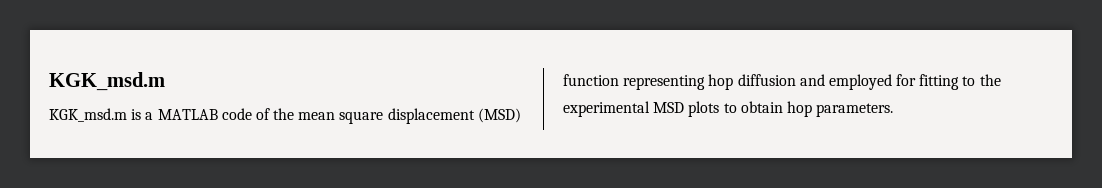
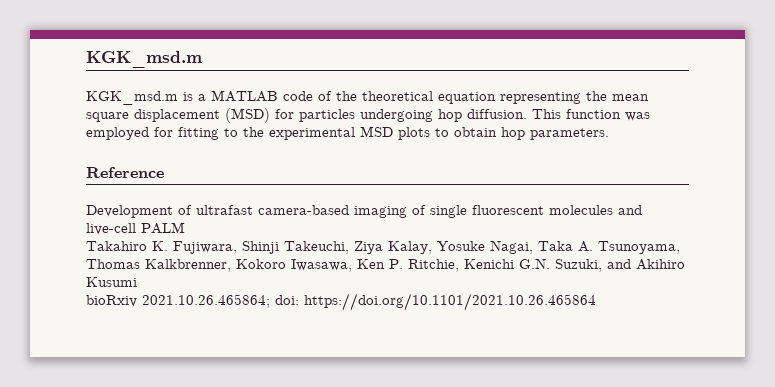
- KGK_msd.m is a MATLAB code of the mean square displacement (MSD) function representing hop diffusion and employed for fitting to the experimental MSD plots to obtain hop parameters.
+ KGK_msd.m is a MATLAB code of the theoretical equation representing the mean square displacement (MSD) for particles undergoing hop diffusion. This function was employed for fitting to the experimental MSD plots to obtain hop parameters.
+ Reference
+ Development of ultrafast camera-based imaging of single fluorescent molecules and live-cell PALM
+ Takahiro K. Fujiwara, Shinji Takeuchi, Ziya Kalay, Yosuke Nagai, Taka A. Tsunoyama, Thomas Kalkbrenner, Kokoro Iwasawa, Ken P. Ritchie, Kenichi G.N. Suzuki, and Akihiro Kusumi
+ bioRxiv 2021.10.26.465864; doi: https://doi.org/10.1101/2021.10.26.465864

